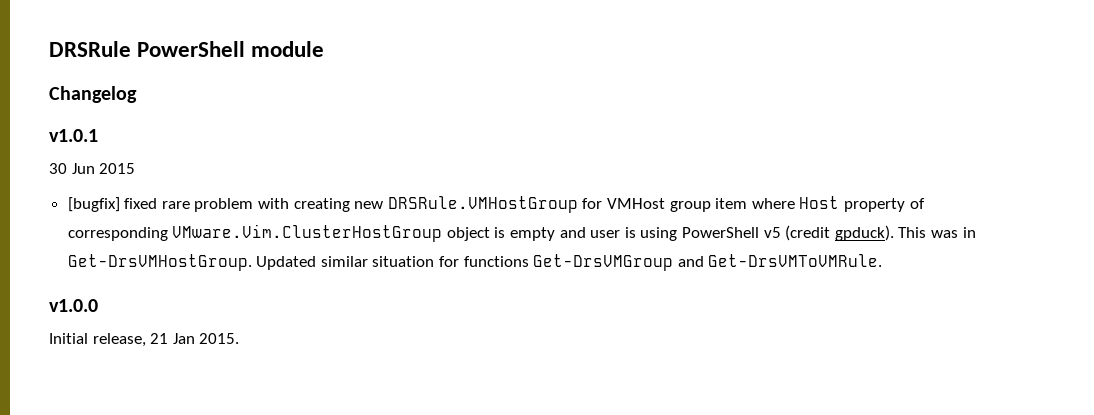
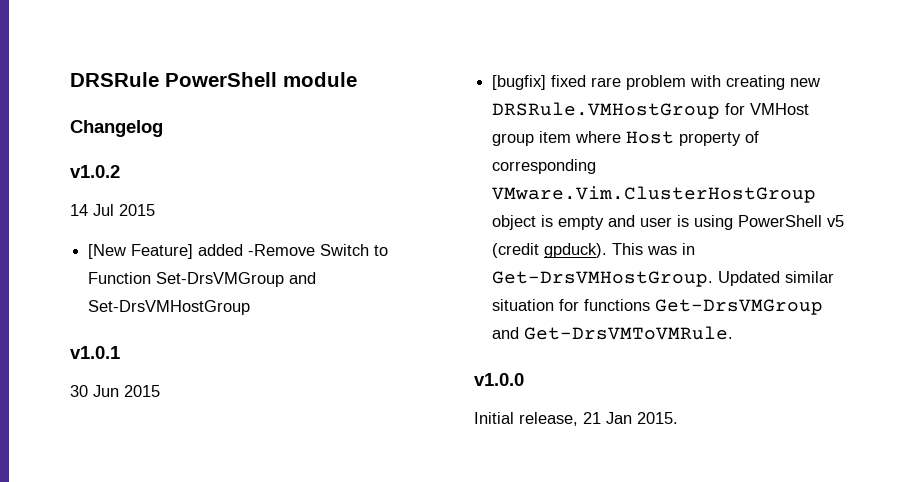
+ v1.0.2
+ 14 Jul 2015
+ [New Feature] added -Remove Switch to Function Set-DrsVMGroup and Set-DrsVMHostGroup

